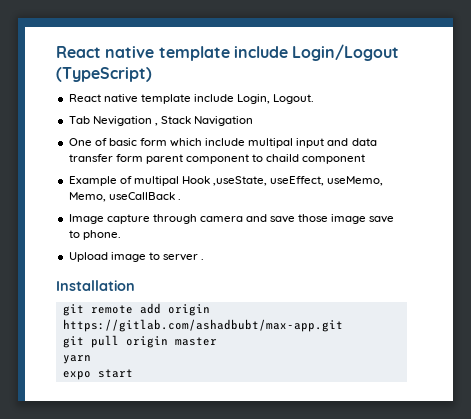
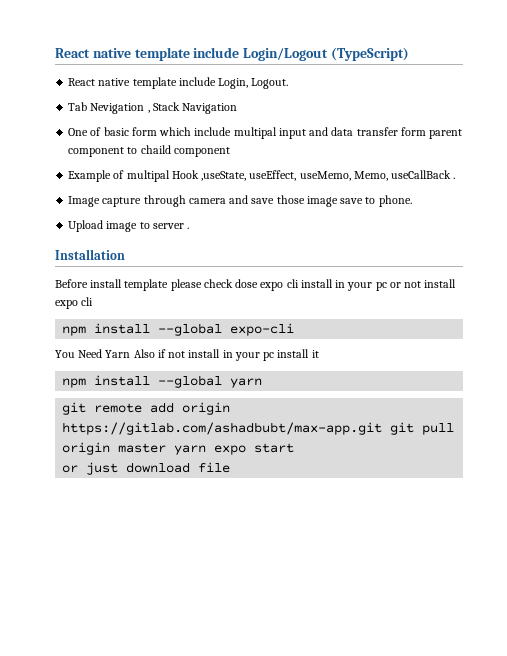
+ Before install template please check dose expo cli install in your pc or not install expo cli
+ npm install --global expo-cli
+ You Need Yarn Also if not install in your pc install it
+ npm install --global yarn
- git remote add origin https://gitlab.com/ashadbubt/max-app.git
- git pull origin master
- yarn
- expo start
+ git remote add origin https://gitlab.com/ashadbubt/max-app.git git pull origin master yarn expo start
+ or just download file

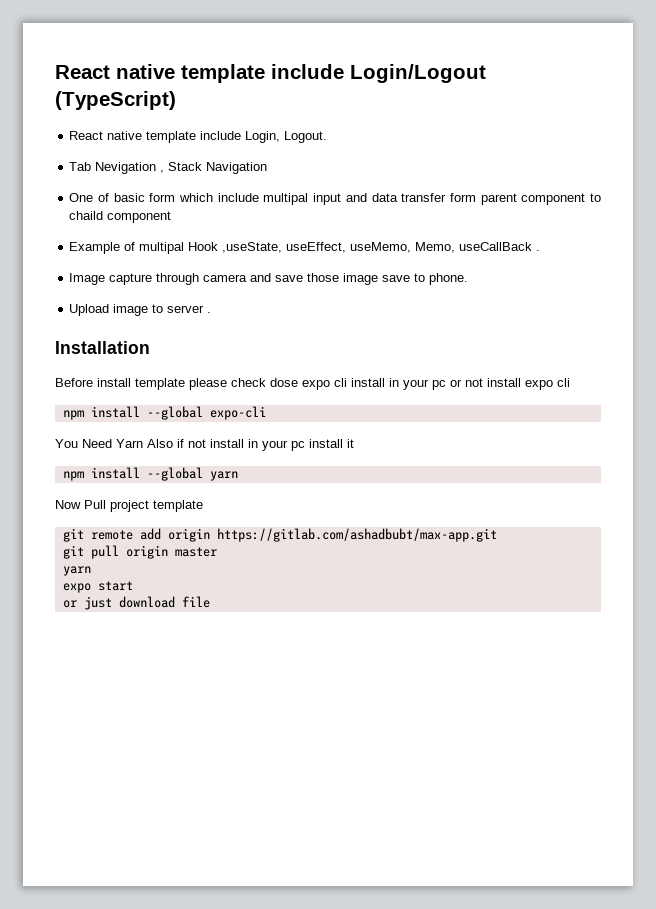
+ Now Pull project template
- git remote add origin https://gitlab.com/ashadbubt/max-app.git git pull origin master yarn expo start
+ git remote add origin https://gitlab.com/ashadbubt/max-app.git
+ git pull origin master
+ yarn
+ expo start

